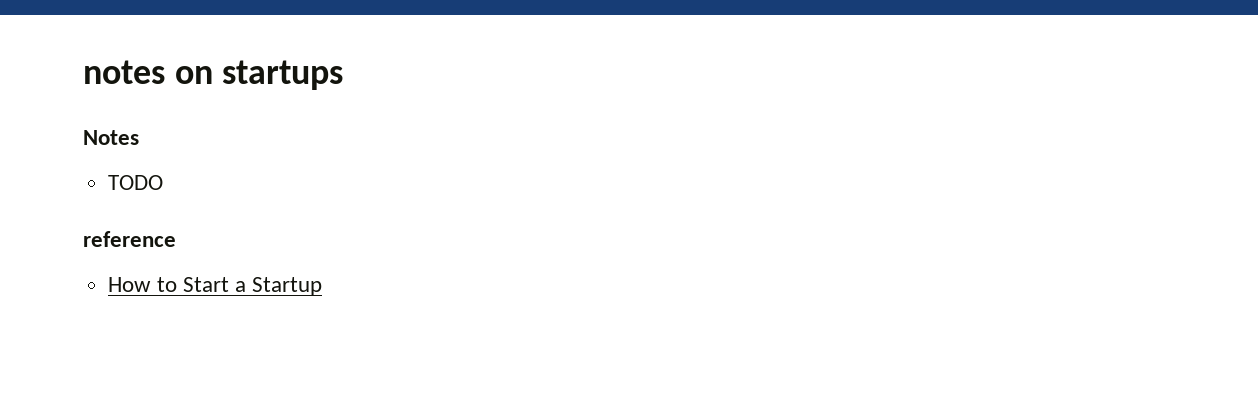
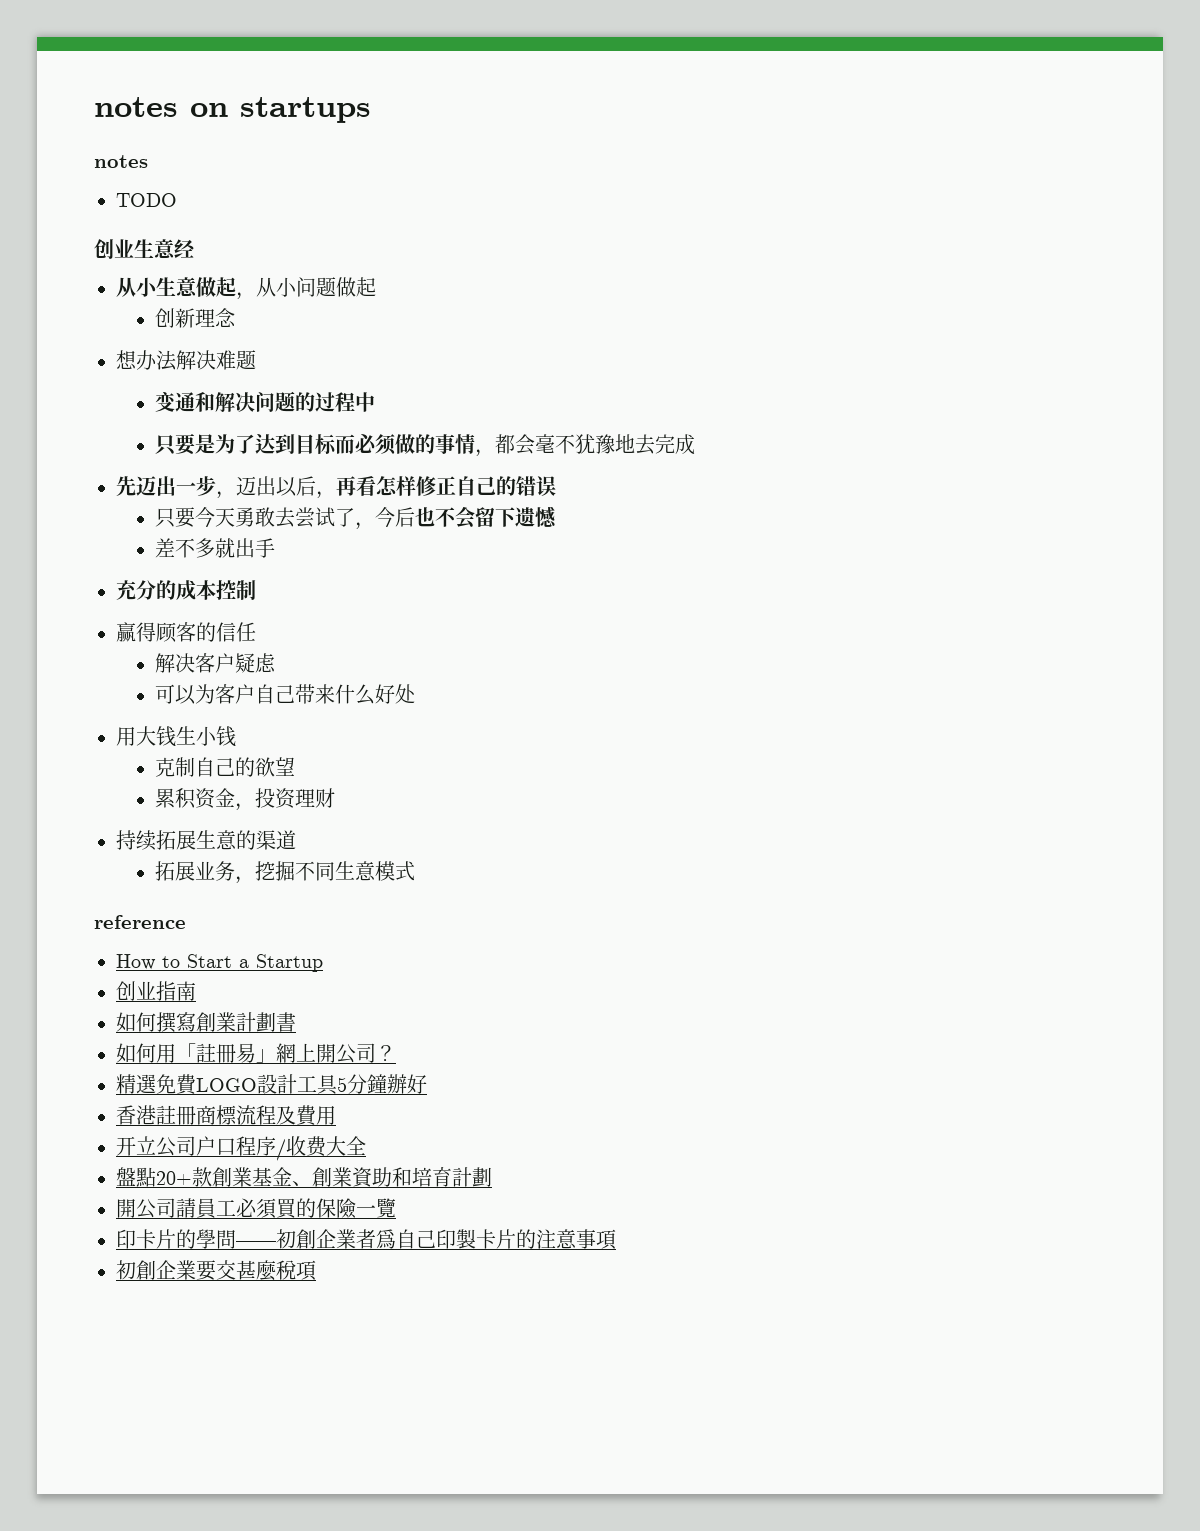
  notes on startups
- Notes
+ notes
+ 创业生意经
+ 从小生意做起，从小问题做起
+ 创新理念
+ 想办法解决难题
+ 变通和解决问题的过程中
+ 只要是为了达到目标而必须做的事情，都会毫不犹豫地去完成
+ 先迈出一步，迈出以后，再看怎样修正自己的错误
+ 只要今天勇敢去尝试了，今后也不会留下遗憾
+ 差不多就出手
+ 充分的成本控制
+ 赢得顾客的信任
+ 解决客户疑虑
+ 可以为客户自己带来什么好处
+ 用大钱生小钱
+ 克制自己的欲望
+ 累积资金，投资理财
+ 持续拓展生意的渠道
+ 拓展业务，挖掘不同生意模式
+ 创业指南
+ 如何撰寫創業計劃書
+ 如何用「註冊易」網上開公司？
+ 精選免費LOGO設計工具5分鐘辦好
+ 香港註冊商標流程及費用
+ 开立公司户口程序/收费大全
+ 盤點20+款創業基金、創業資助和培育計劃
+ 開公司請員工必須買的保險一覽
+ 印卡片的學問——初創企業者爲自己印製卡片的注意事項
+ 初創企業要交甚麼稅項

